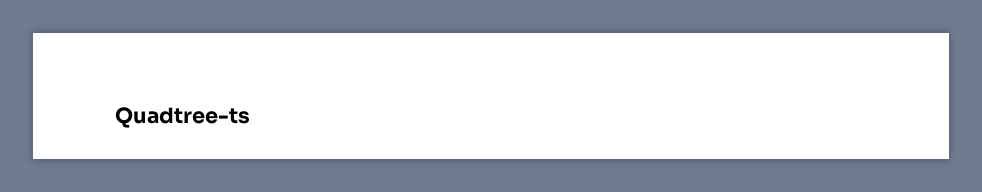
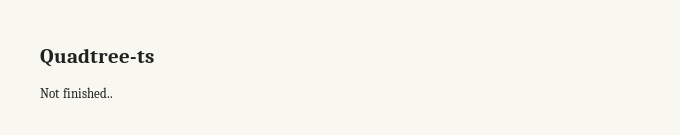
+ Not finished..

